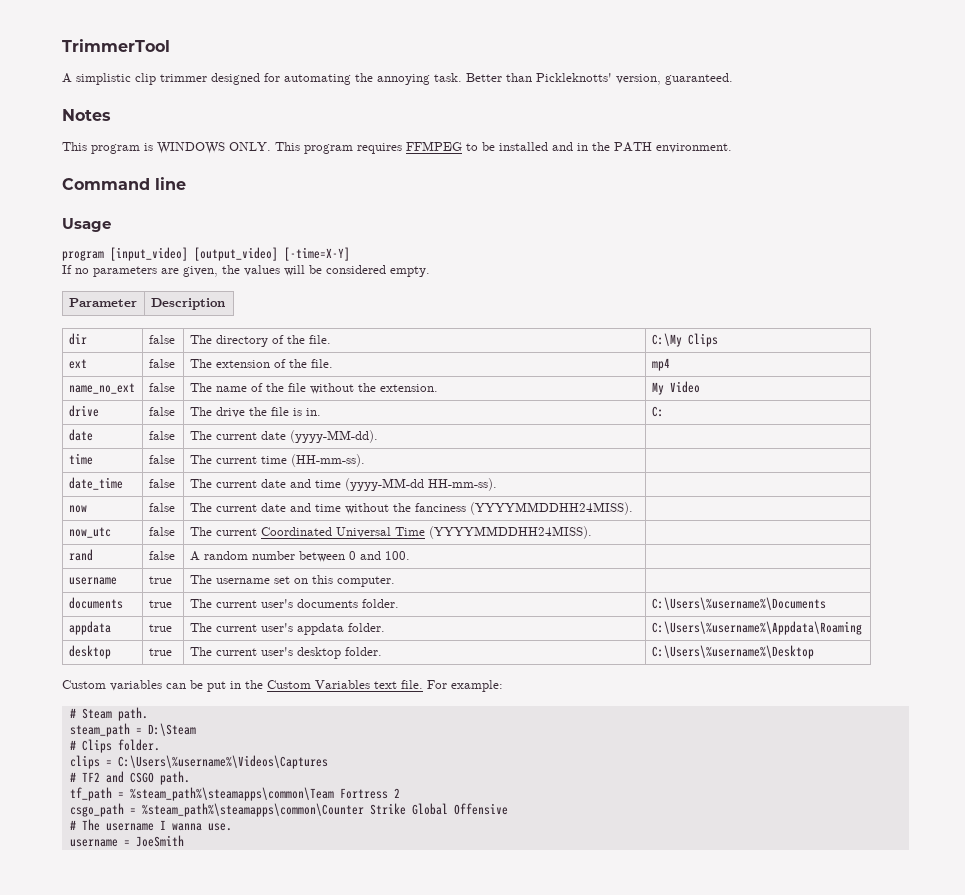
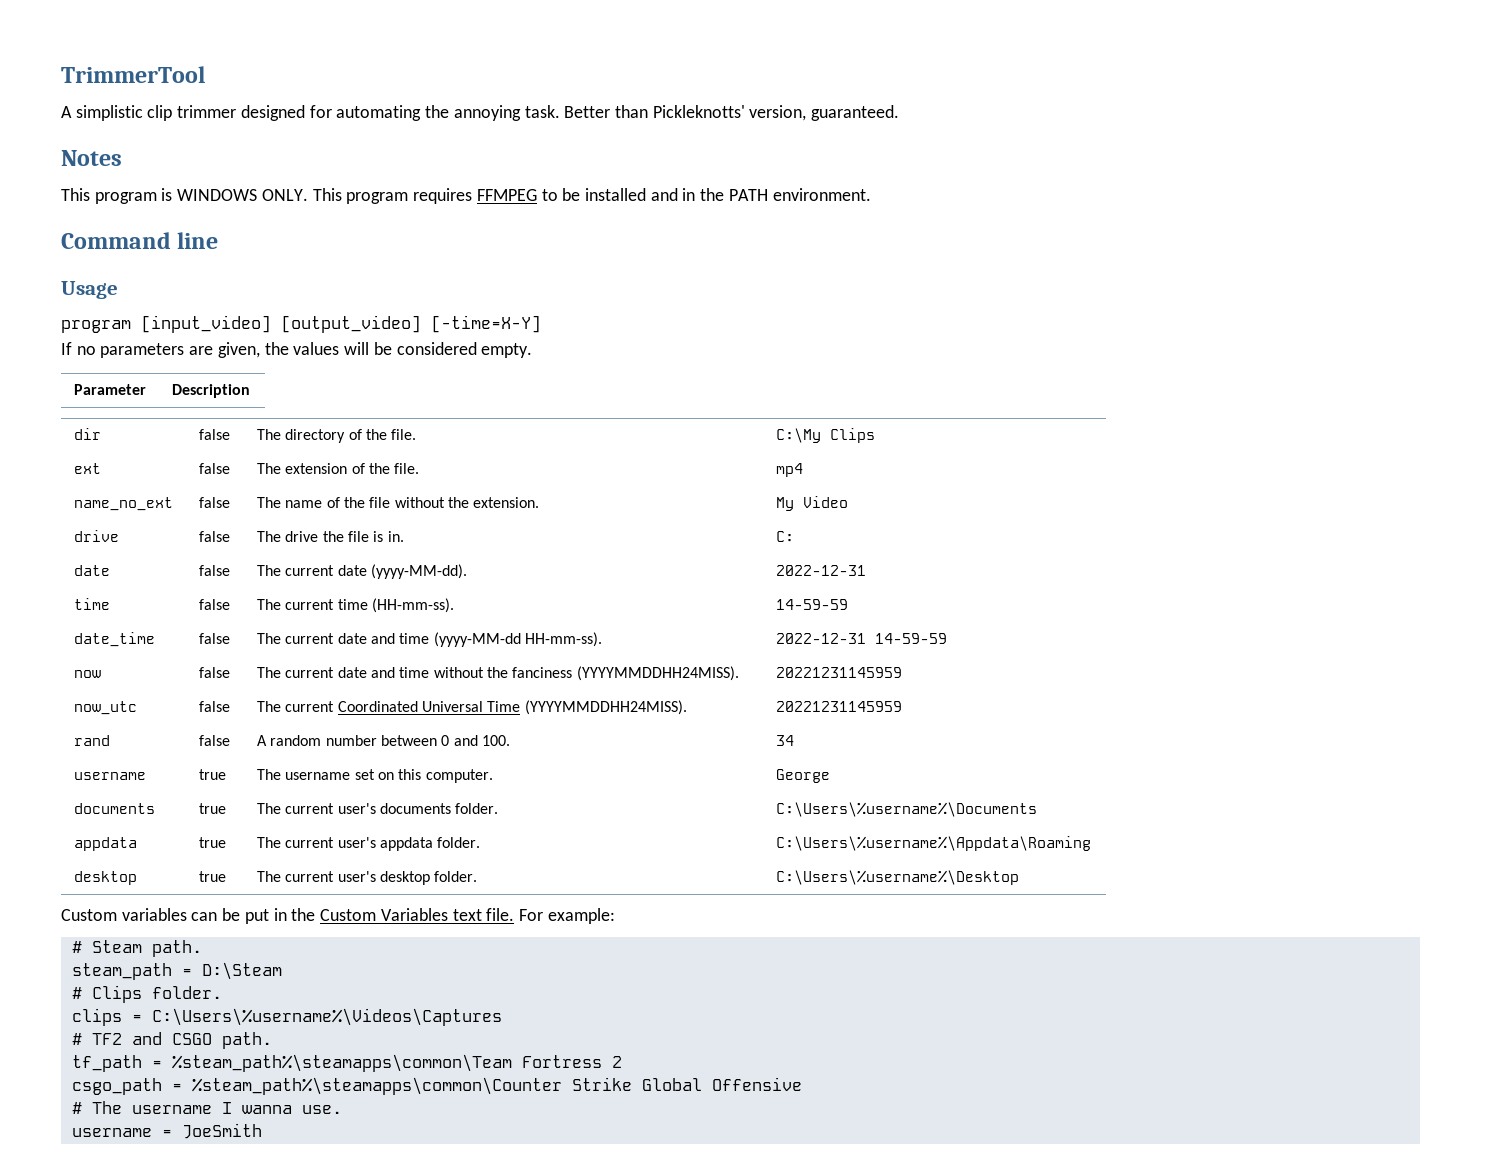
- date | false | The current date (yyyy-MM-dd). |
+ date | false | The current date (yyyy-MM-dd). | 2022-12-31
- time | false | The current time (HH-mm-ss). |
+ time | false | The current time (HH-mm-ss). | 14-59-59
- date_time | false | The current date and time (yyyy-MM-dd HH-mm-ss). |
+ date_time | false | The current date and time (yyyy-MM-dd HH-mm-ss). | 2022-12-31 14-59-59
- now | false | The current date and time without the fanciness (YYYYMMDDHH24MISS). |
+ now | false | The current date and time without the fanciness (YYYYMMDDHH24MISS). | 20221231145959
- now_utc | false | The current Coordinated Universal Time (YYYYMMDDHH24MISS). |
+ now_utc | false | The current Coordinated Universal Time (YYYYMMDDHH24MISS). | 20221231145959
- rand | false | A random number between 0 and 100. |
+ rand | false | A random number between 0 and 100. | 34
- username | true | The username set on this computer. |
+ username | true | The username set on this computer. | George

